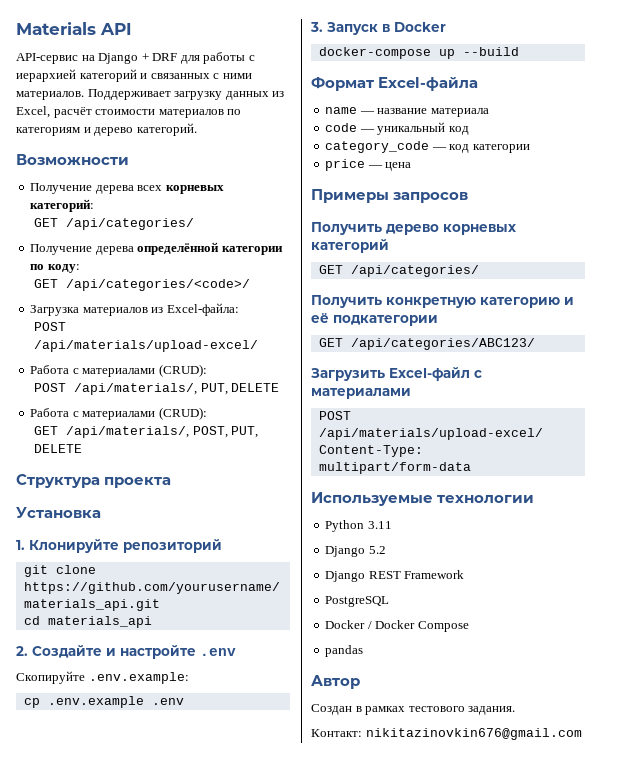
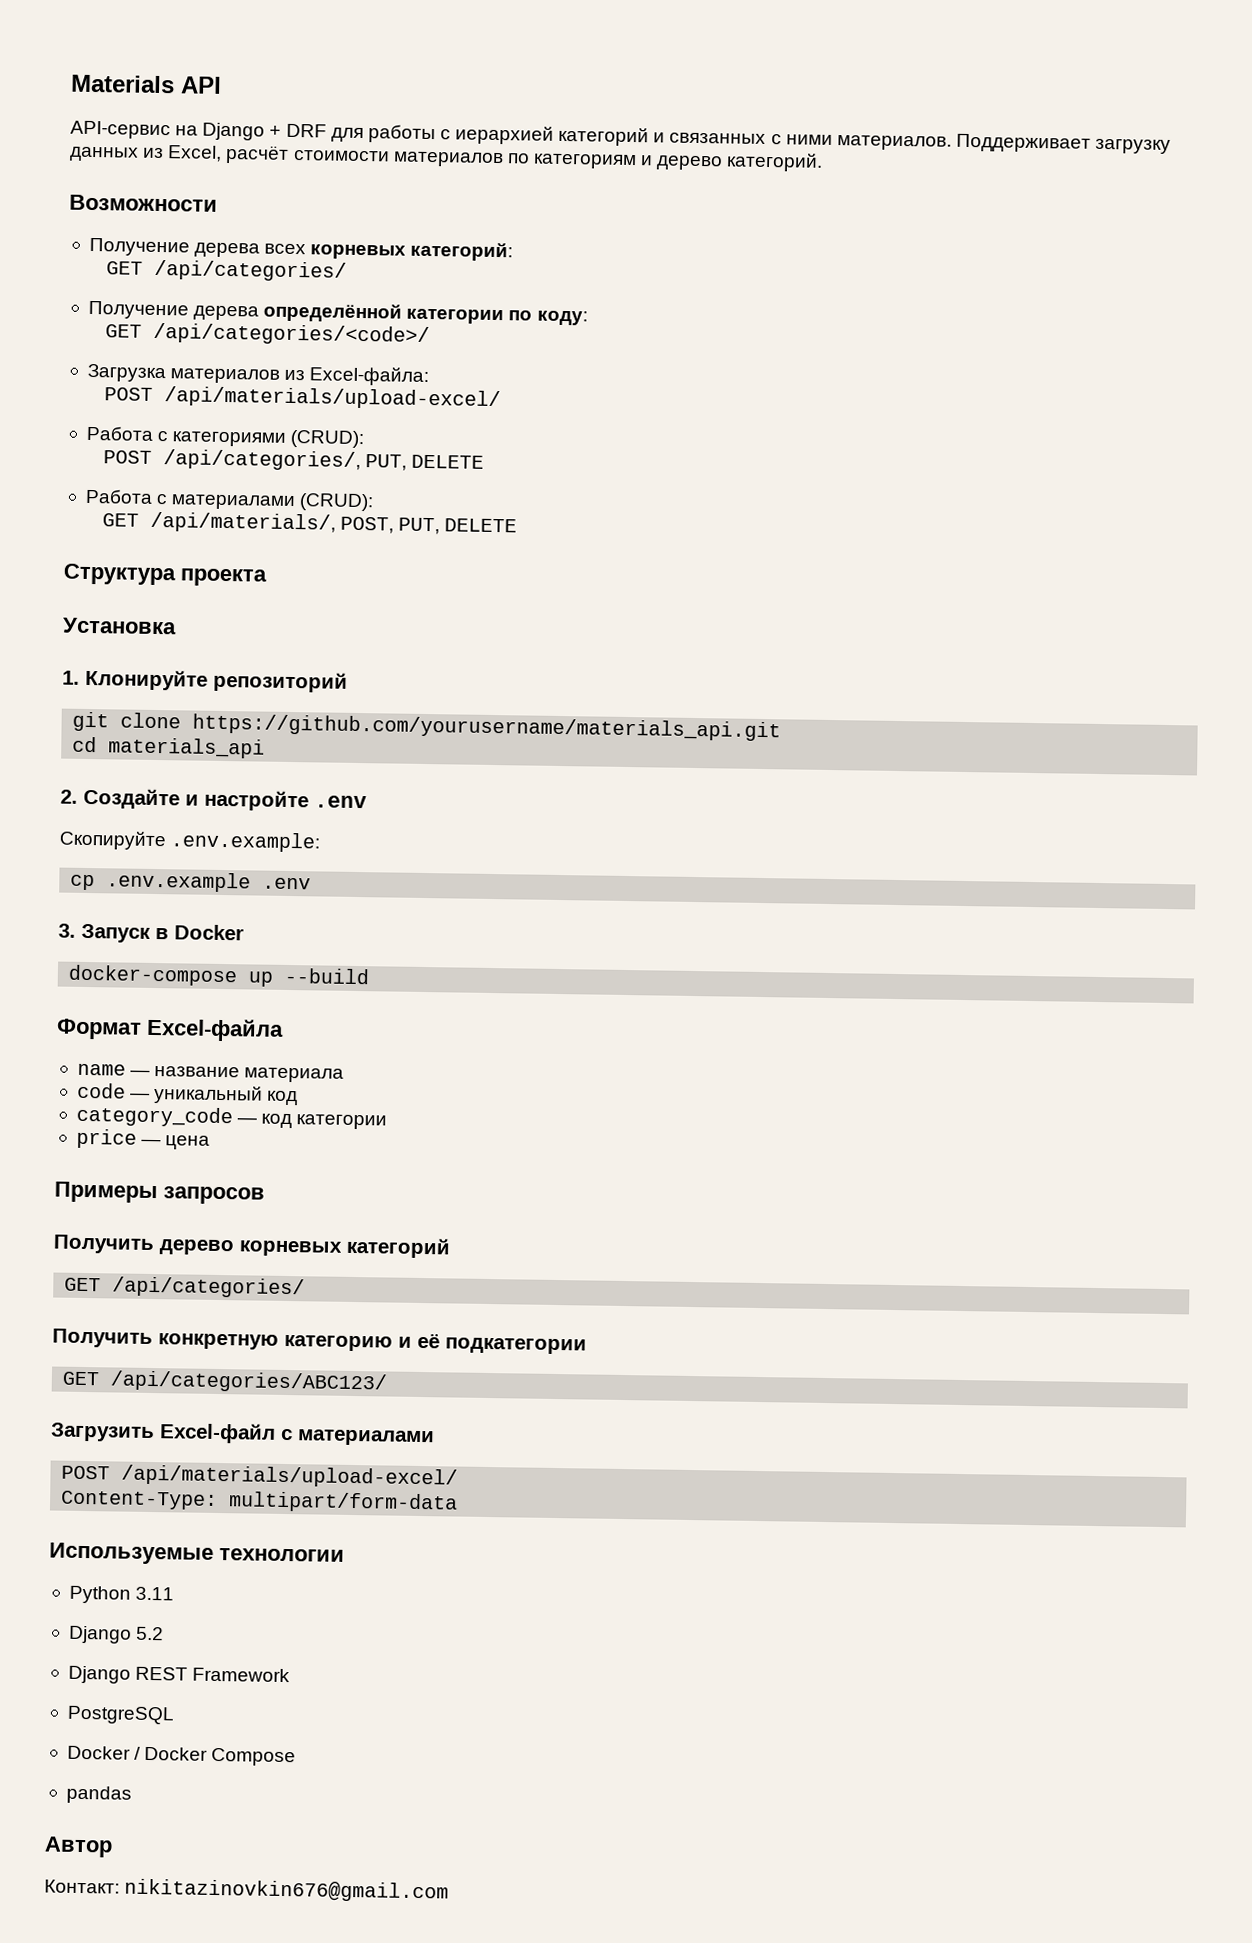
  Загрузка материалов из Excel-файла:
  POST /api/materials/upload-excel/
- Работа с материалами (CRUD):
+ Работа с категориями (CRUD):
- POST /api/materials/, PUT, DELETE
+ POST /api/categories/, PUT, DELETE
- Создан в рамках тестового задания.

